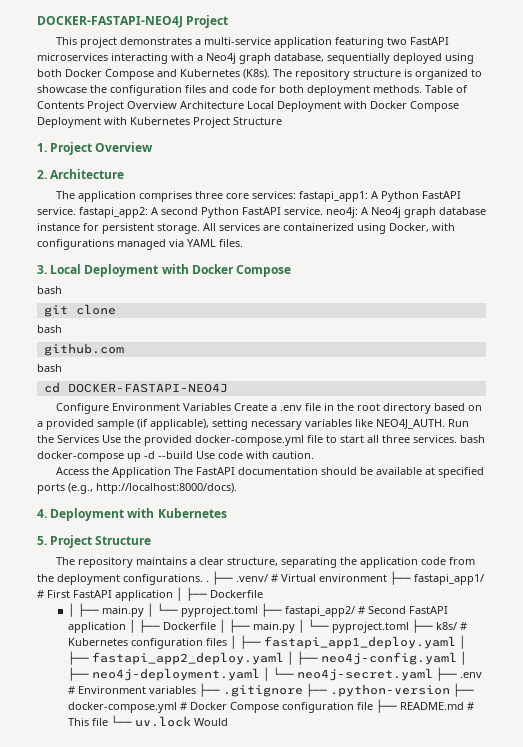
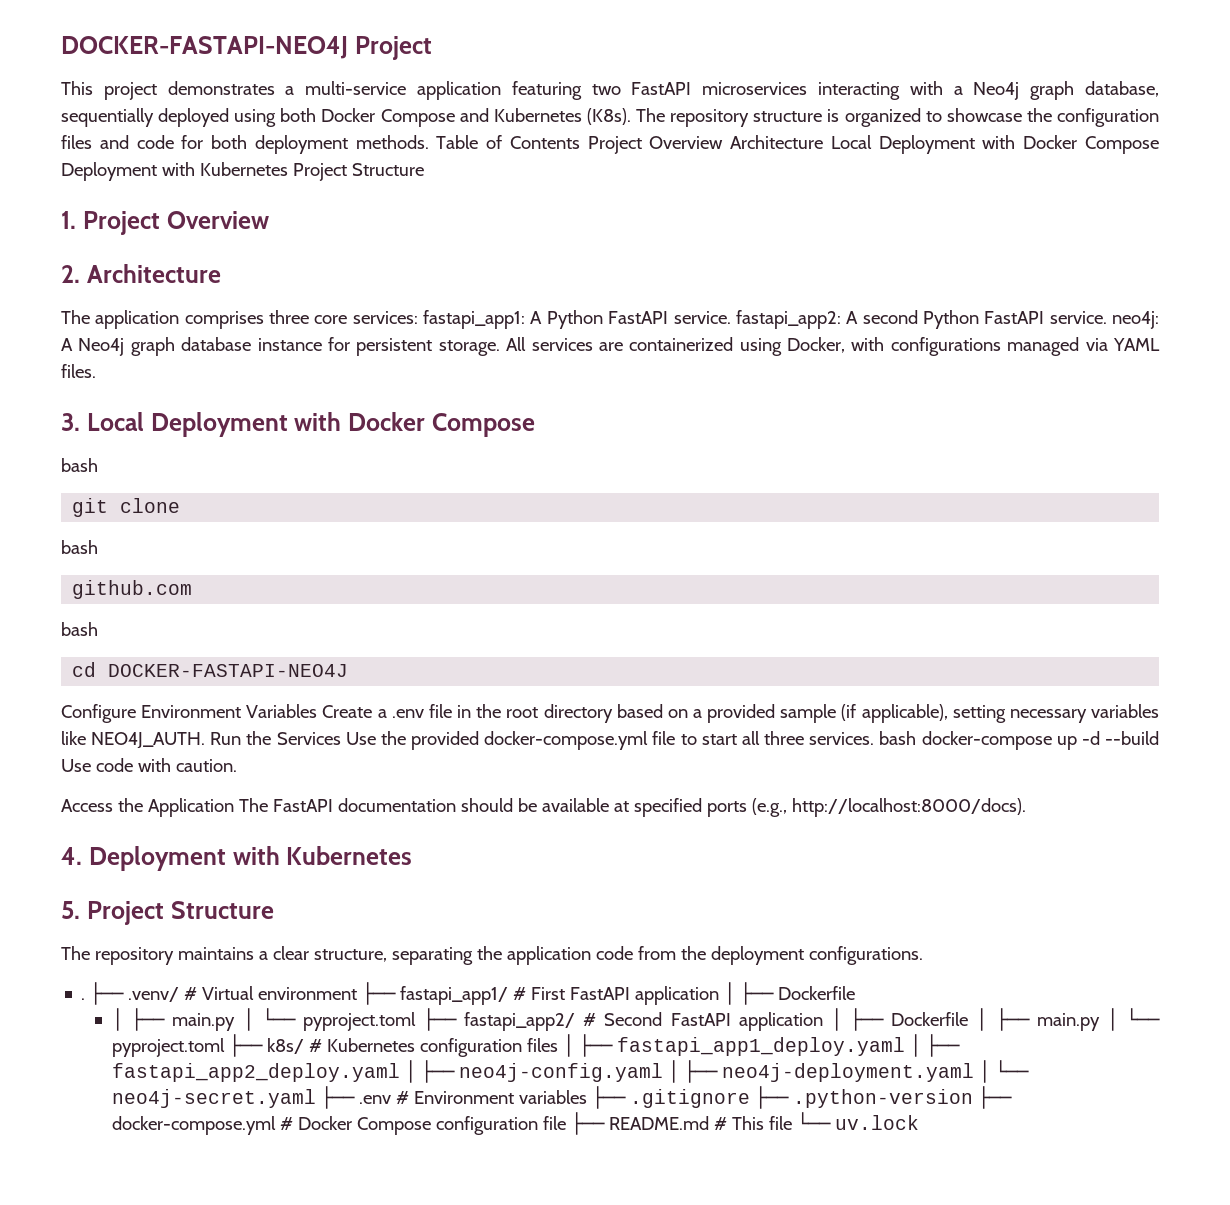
- The repository maintains a clear structure, separating the application code from the deployment configurations. .
+ The repository maintains a clear structure, separating the application code from the deployment configurations.
+ .
- │ ├── main.py │ └── pyproject.toml ├── fastapi_app2/ # Second FastAPI application │ ├── Dockerfile │ ├── main.py │ └── pyproject.toml ├── k8s/ # Kubernetes configuration files │ ├── fastapi_app1_deploy.yaml │ ├── fastapi_app2_deploy.yaml │ ├── neo4j-config.yaml │ ├── neo4j-deployment.yaml │ └── neo4j-secret.yaml ├── .env # Environment variables ├── .gitignore ├── .python-version ├── docker-compose.yml # Docker Compose configuration file ├── README.md # This file └── uv.lock Would
+ │ ├── main.py │ └── pyproject.toml ├── fastapi_app2/ # Second FastAPI application │ ├── Dockerfile │ ├── main.py │ └── pyproject.toml ├── k8s/ # Kubernetes configuration files │ ├── fastapi_app1_deploy.yaml │ ├── fastapi_app2_deploy.yaml │ ├── neo4j-config.yaml │ ├── neo4j-deployment.yaml │ └── neo4j-secret.yaml ├── .env # Environment variables ├── .gitignore ├── .python-version ├── docker-compose.yml # Docker Compose configuration file ├── README.md # This file └── uv.lock

